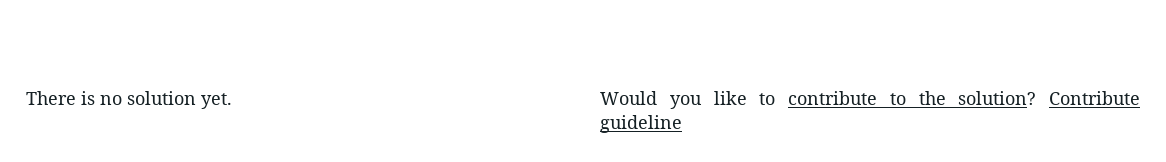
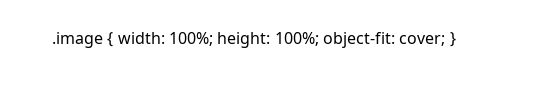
- There is no solution yet.
- Would you like to contribute to the solution? Contribute guideline
+ .image { width: 100%; height: 100%; object-fit: cover; }

